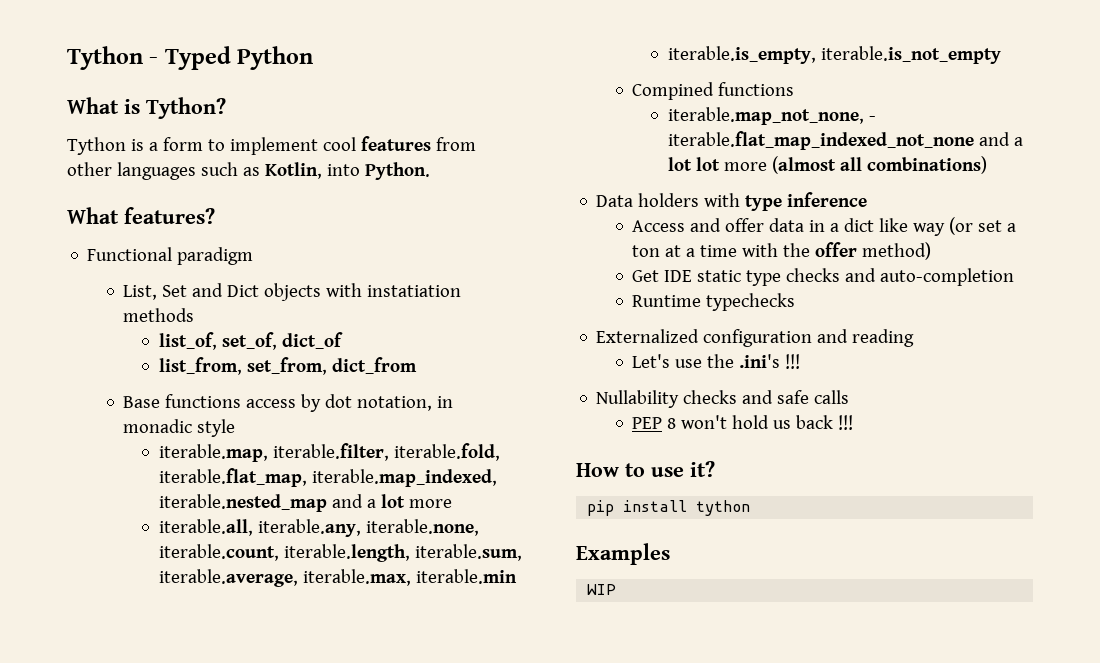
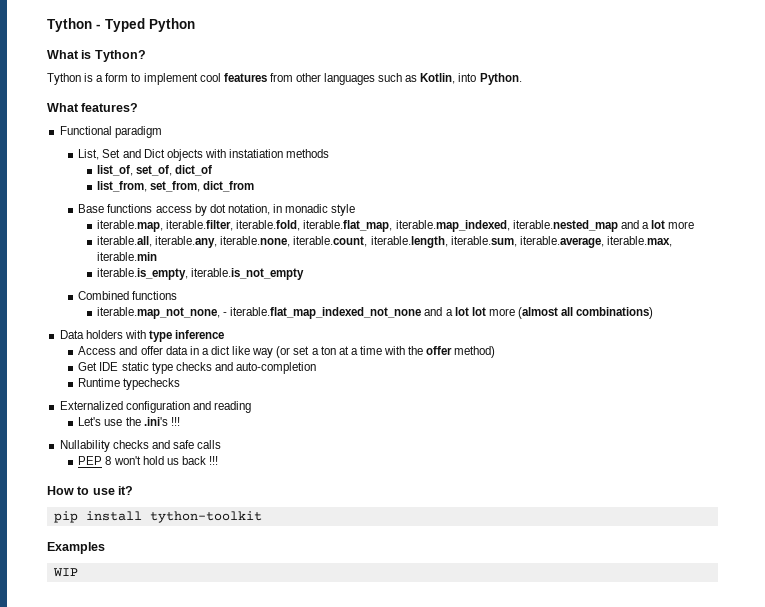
- Compined functions
+ Combined functions
- pip install tython
+ pip install tython-toolkit

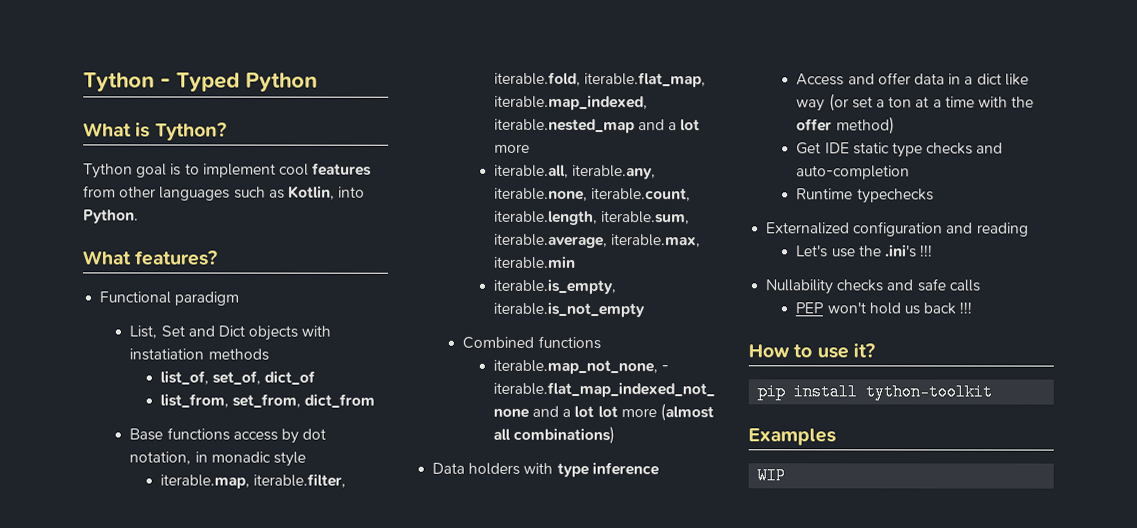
- Tython is a form to implement cool features from other languages such as Kotlin, into Python.
+ Tython goal is to implement cool features from other languages such as Kotlin, into Python.
- PEP 8 won't hold us back !!!
+ PEP won't hold us back !!!

